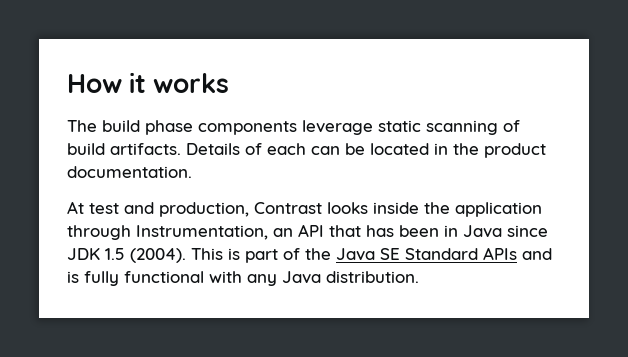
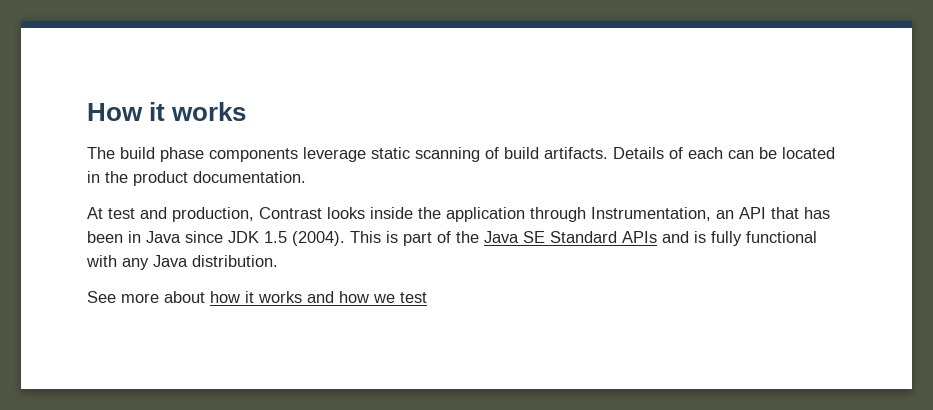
+ See more about how it works and how we test

